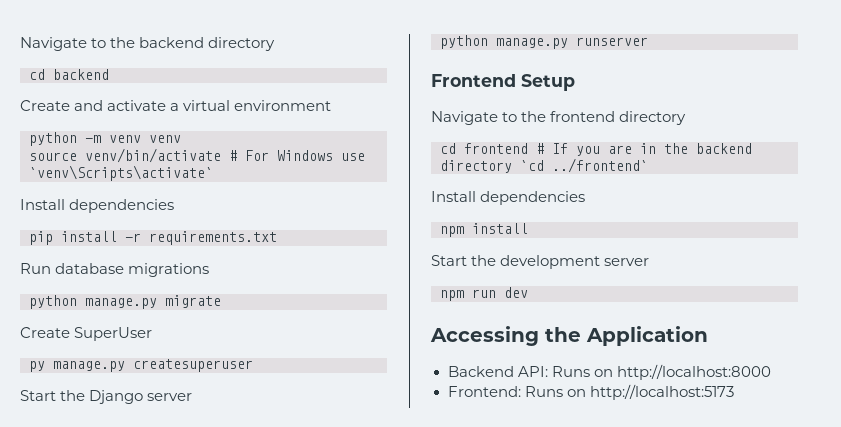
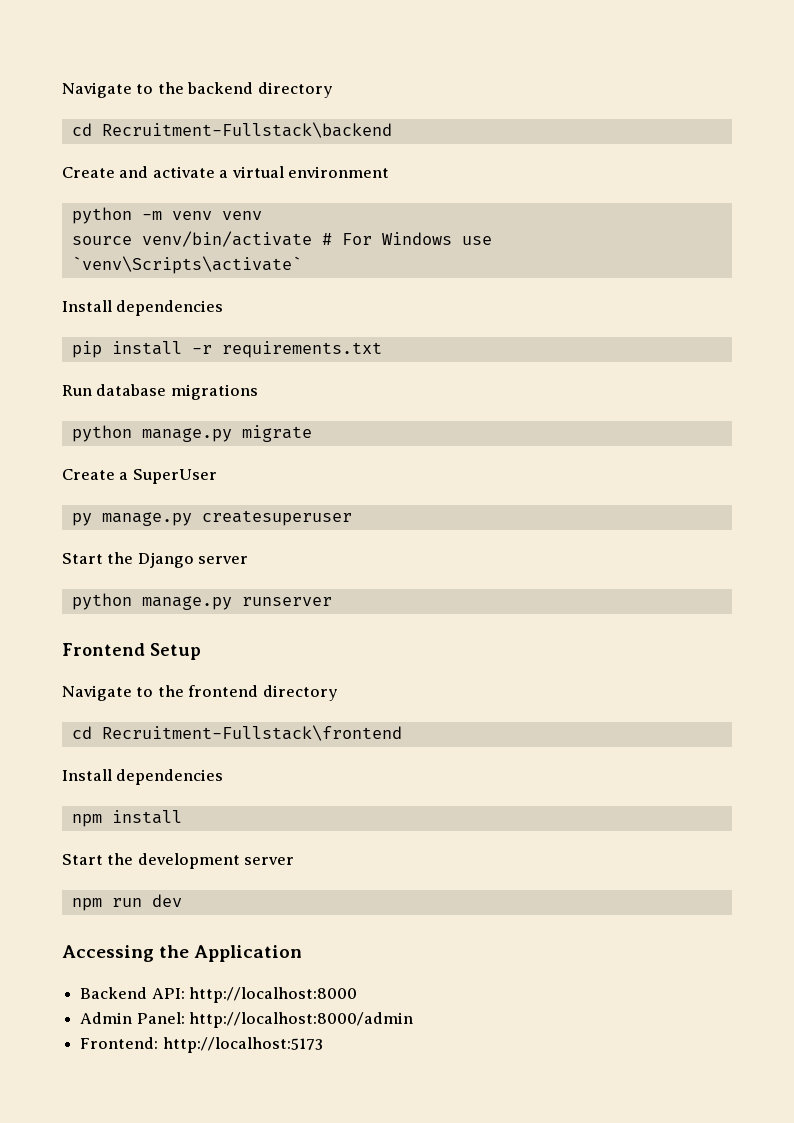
- cd backend
+ cd Recruitment-Fullstack\backend
- Create SuperUser
+ Create a SuperUser
- cd frontend # If you are in the backend directory `cd ../frontend`
+ cd Recruitment-Fullstack\frontend
- Backend API: Runs on http://localhost:8000
+ Backend API: http://localhost:8000
+ Admin Panel: http://localhost:8000/admin
- Frontend: Runs on http://localhost:5173
+ Frontend: http://localhost:5173

